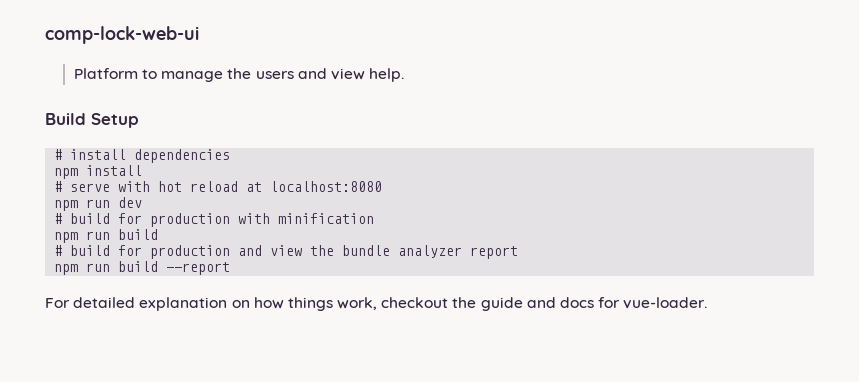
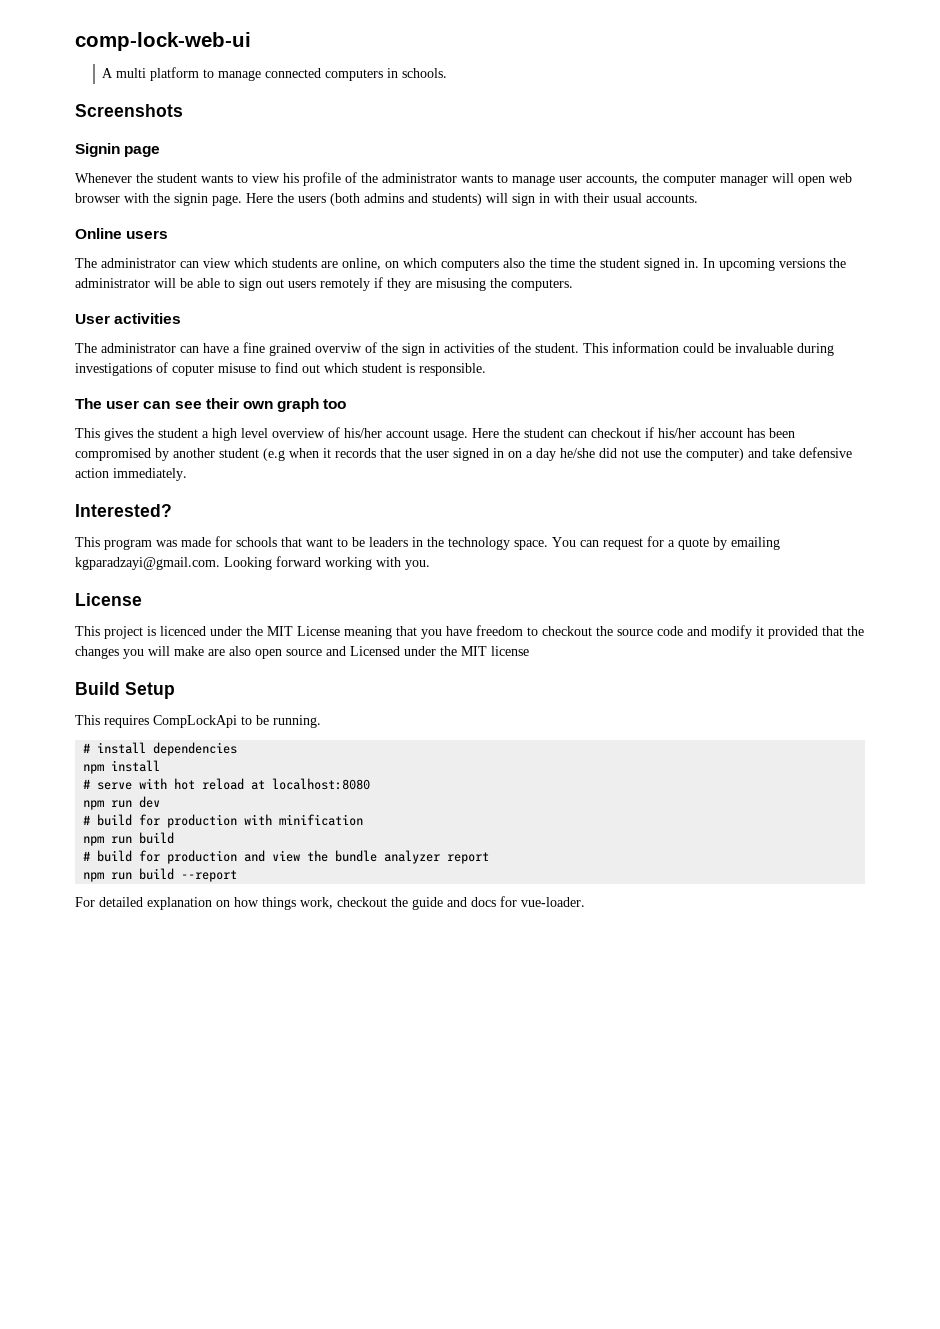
- Platform to manage the users and view help.
+ A multi platform to manage connected computers in schools.
+ Screenshots
+ Signin page
+ Whenever the student wants to view his profile of the administrator wants to manage user accounts, the computer manager will open web browser with the signin page. Here the users (both admins and students) will sign in with their usual accounts.
+ Online users
+ The administrator can view which students are online, on which computers also the time the student signed in. In upcoming versions the administrator will be able to sign out users remotely if they are misusing the computers.
+ User activities
+ The administrator can have a fine grained overviw of the sign in activities of the student. This information could be invaluable during investigations of coputer misuse to find out which student is responsible.
+ The user can see their own graph too
+ This gives the student a high level overview of his/her account usage. Here the student can checkout if his/her account has been compromised by another student (e.g when it records that the user signed in on a day he/she did not use the computer) and take defensive action immediately.
+ Interested?
+ This program was made for schools that want to be leaders in the technology space. You can request for a quote by emailing kgparadzayi@gmail.com. Looking forward working with you.
+ License
+ This project is licenced under the MIT License meaning that you have freedom to checkout the source code and modify it provided that the changes you will make are also open source and Licensed under the MIT license
  Build Setup
+ This requires CompLockApi to be running.

